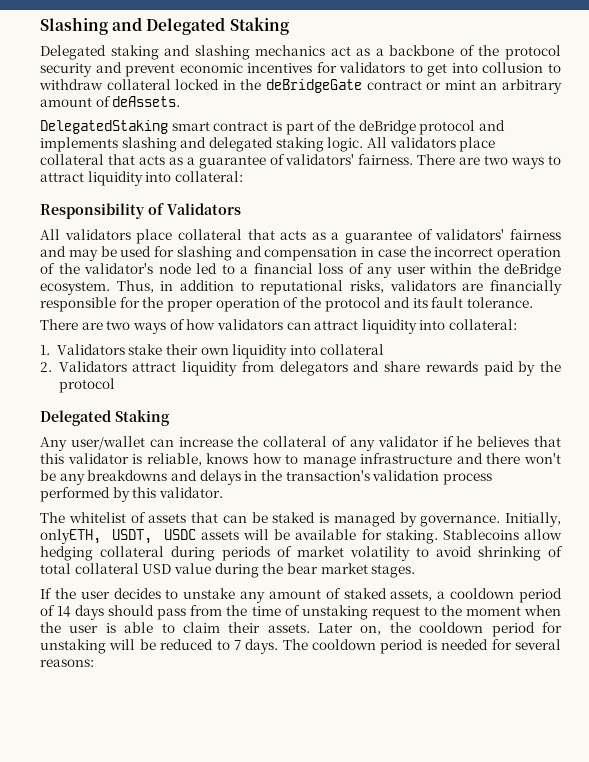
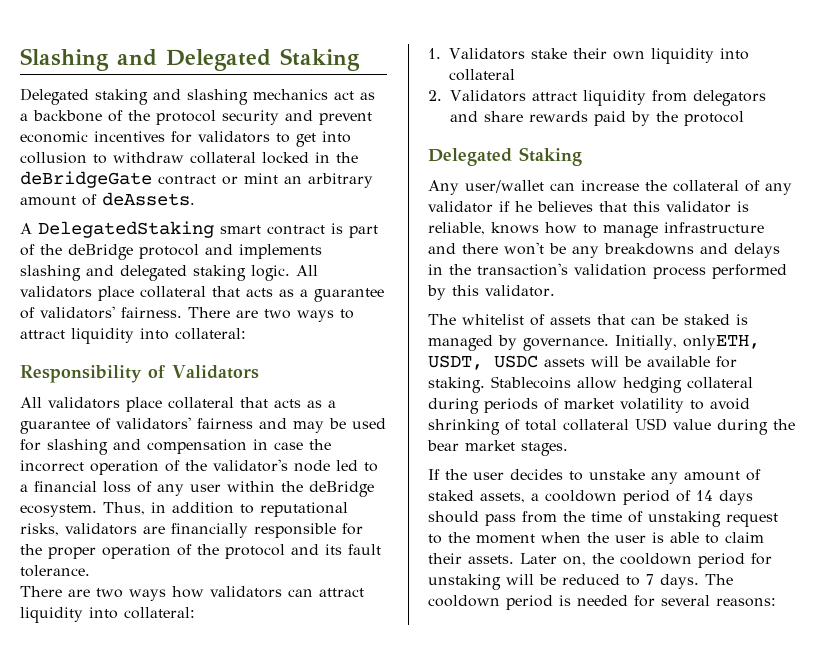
- DelegatedStaking smart contract is part of the deBridge protocol and implements slashing and delegated staking logic.
+ A DelegatedStaking smart contract is part of the deBridge protocol and implements slashing and delegated staking logic.
- There are two ways of how validators can attract liquidity into collateral:
+ There are two ways how validators can attract liquidity into collateral:

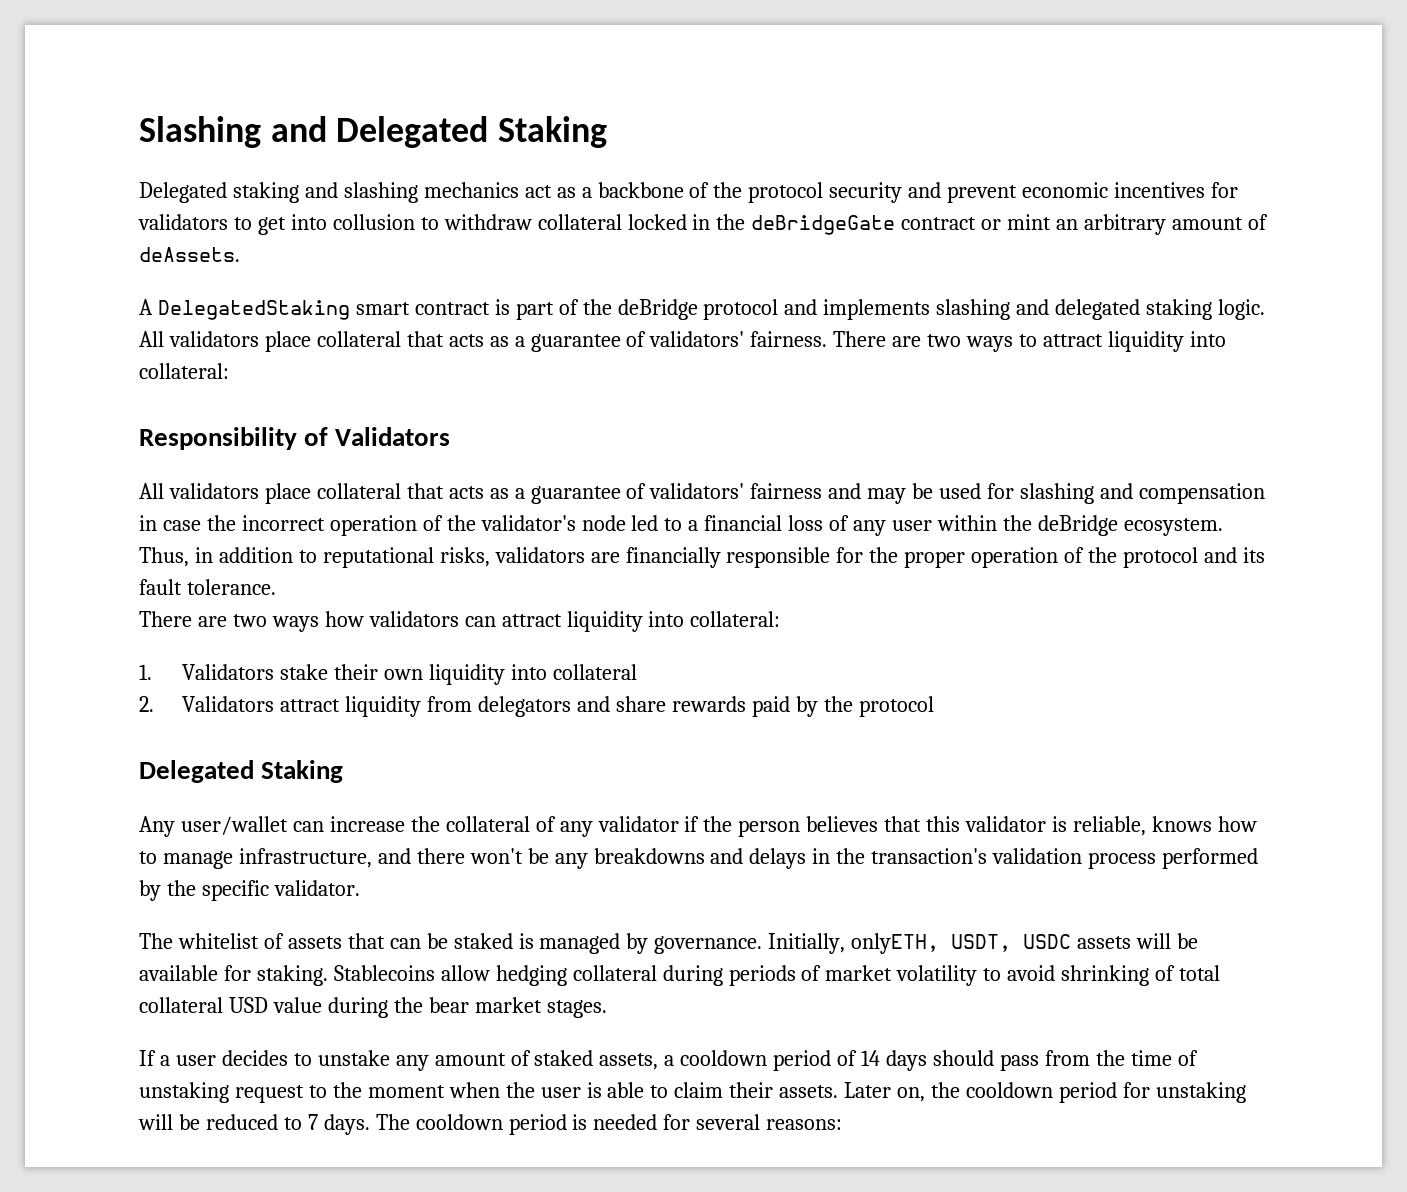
- Any user/wallet can increase the collateral of any validator if he believes that this validator is reliable, knows how to manage infrastructure and there won't be any breakdowns and delays in the transaction's validation process performed by this validator.
+ Any user/wallet can increase the collateral of any validator if the person believes that this validator is reliable, knows how to manage infrastructure, and there won't be any breakdowns and delays in the transaction's validation process performed by the specific validator.
- If the user decides to unstake any amount of staked assets, a cooldown period of 14 days should pass from the time of unstaking request to the moment when the user is able to claim their assets.
+ If a user decides to unstake any amount of staked assets, a cooldown period of 14 days should pass from the time of unstaking request to the moment when the user is able to claim their assets.

